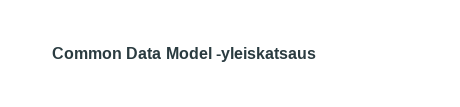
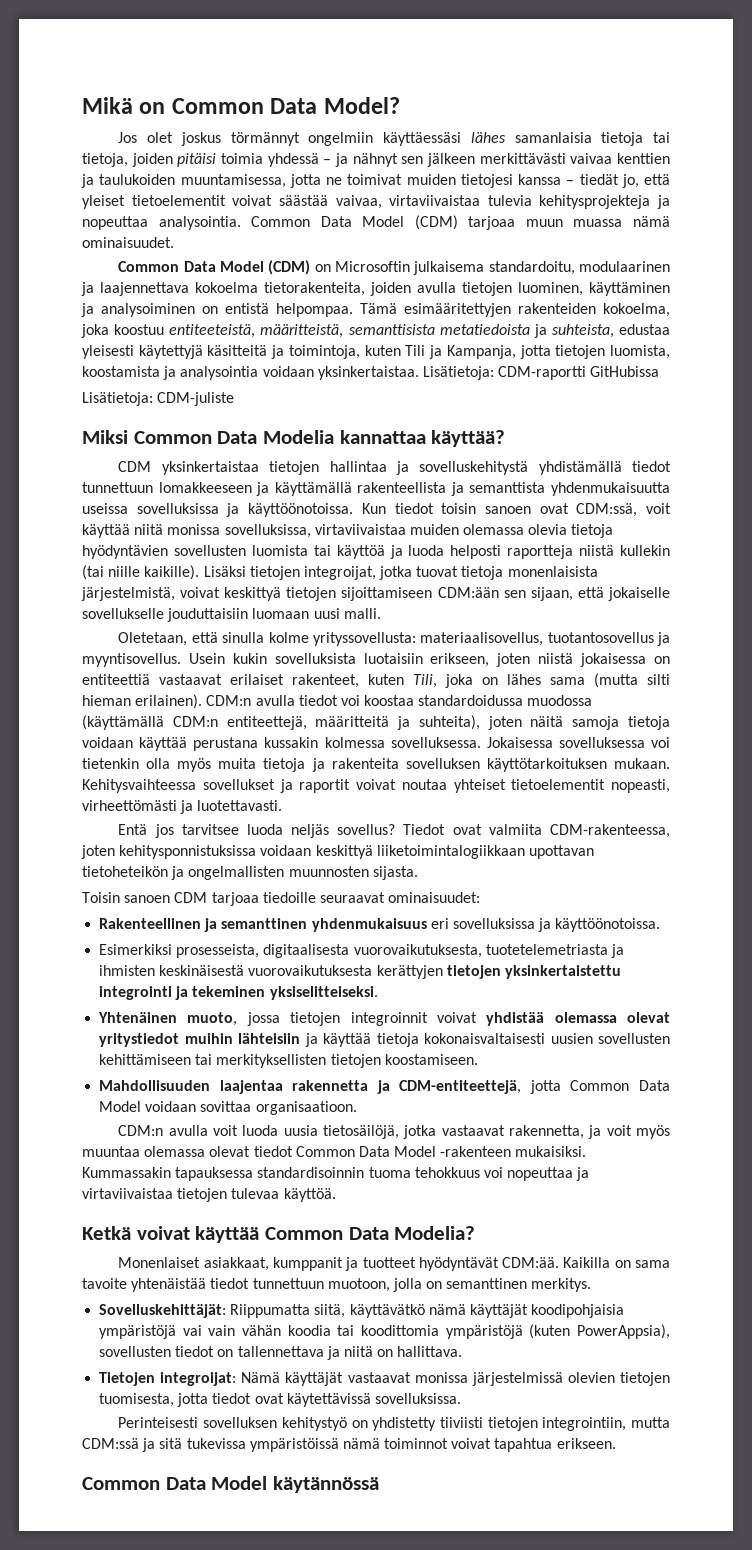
- Common Data Model -yleiskatsaus
+ Mikä on Common Data Model?
+ Jos olet joskus törmännyt ongelmiin käyttäessäsi lähes samanlaisia tietoja tai tietoja, joiden pitäisi toimia yhdessä – ja nähnyt sen jälkeen merkittävästi vaivaa kenttien ja taulukoiden muuntamisessa, jotta ne toimivat muiden tietojesi kanssa – tiedät jo, että yleiset tietoelementit voivat säästää vaivaa, virtaviivaistaa tulevia kehitysprojekteja ja nopeuttaa analysointia. Common Data Model (CDM) tarjoaa muun muassa nämä ominaisuudet.
+ Common Data Model (CDM) on Microsoftin julkaisema standardoitu, modulaarinen ja laajennettava kokoelma tietorakenteita, joiden avulla tietojen luominen, käyttäminen ja analysoiminen on entistä helpompaa. Tämä esimääritettyjen rakenteiden kokoelma, joka koostuu entiteeteistä, määritteistä, semanttisista metatiedoista ja suhteista, edustaa yleisesti käytettyjä käsitteitä ja toimintoja, kuten Tili ja Kampanja, jotta tietojen luomista, koostamista ja analysointia voidaan yksinkertaistaa. Lisätietoja: CDM-raportti GitHubissa
+ Lisätietoja: CDM-juliste
+ Miksi Common Data Modelia kannattaa käyttää?
+ CDM yksinkertaistaa tietojen hallintaa ja sovelluskehitystä yhdistämällä tiedot tunnettuun lomakkeeseen ja käyttämällä rakenteellista ja semanttista yhdenmukaisuutta useissa sovelluksissa ja käyttöönotoissa. Kun tiedot toisin sanoen ovat CDM:ssä, voit käyttää niitä monissa sovelluksissa, virtaviivaistaa muiden olemassa olevia tietoja hyödyntävien sovellusten luomista tai käyttöä ja luoda helposti raportteja niistä kullekin (tai niille kaikille). Lisäksi tietojen integroijat, jotka tuovat tietoja monenlaisista järjestelmistä, voivat keskittyä tietojen sijoittamiseen CDM:ään sen sijaan, että jokaiselle sovellukselle jouduttaisiin luomaan uusi malli.
+ Oletetaan, että sinulla kolme yrityssovellusta: materiaalisovellus, tuotantosovellus ja myyntisovellus. Usein kukin sovelluksista luotaisiin erikseen, joten niistä jokaisessa on entiteettiä vastaavat erilaiset rakenteet, kuten Tili, joka on lähes sama (mutta silti hieman erilainen). CDM:n avulla tiedot voi koostaa standardoidussa muodossa (käyttämällä CDM:n entiteettejä, määritteitä ja suhteita), joten näitä samoja tietoja voidaan käyttää perustana kussakin kolmessa sovelluksessa. Jokaisessa sovelluksessa voi tietenkin olla myös muita tietoja ja rakenteita sovelluksen käyttötarkoituksen mukaan. Kehitysvaihteessa sovellukset ja raportit voivat noutaa yhteiset tietoelementit nopeasti, virheettömästi ja luotettavasti.
+ Entä jos tarvitsee luoda neljäs sovellus? Tiedot ovat valmiita CDM-rakenteessa, joten kehitysponnistuksissa voidaan keskittyä liiketoimintalogiikkaan upottavan tietoheteikön ja ongelmallisten muunnosten sijasta.
+ Toisin sanoen CDM tarjoaa tiedoille seuraavat ominaisuudet:
+ Rakenteellinen ja semanttinen yhdenmukaisuus eri sovelluksissa ja käyttöönotoissa.
+ Esimerkiksi prosesseista, digitaalisesta vuorovaikutuksesta, tuotetelemetriasta ja ihmisten keskinäisestä vuorovaikutuksesta kerättyjen tietojen yksinkertaistettu integrointi ja tekeminen yksiselitteiseksi.
+ Yhtenäinen muoto, jossa tietojen integroinnit voivat yhdistää olemassa olevat yritystiedot muihin lähteisiin ja käyttää tietoja kokonaisvaltaisesti uusien sovellusten kehittämiseen tai merkityksellisten tietojen koostamiseen.
+ Mahdollisuuden laajentaa rakennetta ja CDM-entiteettejä, jotta Common Data Model voidaan sovittaa organisaatioon.
+ CDM:n avulla voit luoda uusia tietosäilöjä, jotka vastaavat rakennetta, ja voit myös muuntaa olemassa olevat tiedot Common Data Model -rakenteen mukaisiksi. Kummassakin tapauksessa standardisoinnin tuoma tehokkuus voi nopeuttaa ja virtaviivaistaa tietojen tulevaa käyttöä.
+ Ketkä voivat käyttää Common Data Modelia?
+ Monenlaiset asiakkaat, kumppanit ja tuotteet hyödyntävät CDM:ää. Kaikilla on sama tavoite yhtenäistää tiedot tunnettuun muotoon, jolla on semanttinen merkitys.
+ Sovelluskehittäjät: Riippumatta siitä, käyttävätkö nämä käyttäjät koodipohjaisia ympäristöjä vai vain vähän koodia tai koodittomia ympäristöjä (kuten PowerAppsia), sovellusten tiedot on tallennettava ja niitä on hallittava.
+ Tietojen integroijat: Nämä käyttäjät vastaavat monissa järjestelmissä olevien tietojen tuomisesta, jotta tiedot ovat käytettävissä sovelluksissa.
+ Perinteisesti sovelluksen kehitystyö on yhdistetty tiiviisti tietojen integrointiin, mutta CDM:ssä ja sitä tukevissa ympäristöissä nämä toiminnot voivat tapahtua erikseen.
+ Common Data Model käytännössä

